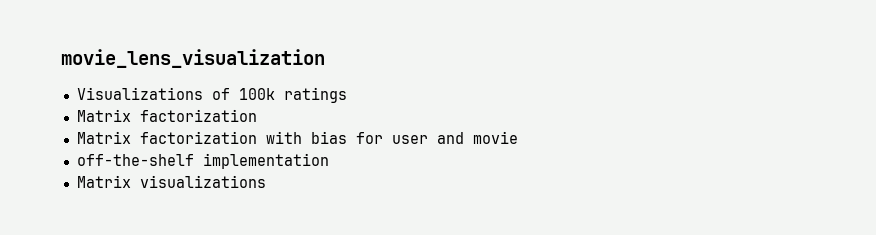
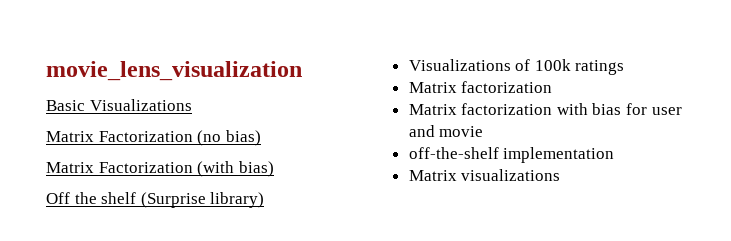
+ Basic Visualizations
+ Matrix Factorization (no bias)
+ Matrix Factorization (with bias)
+ Off the shelf (Surprise library)

